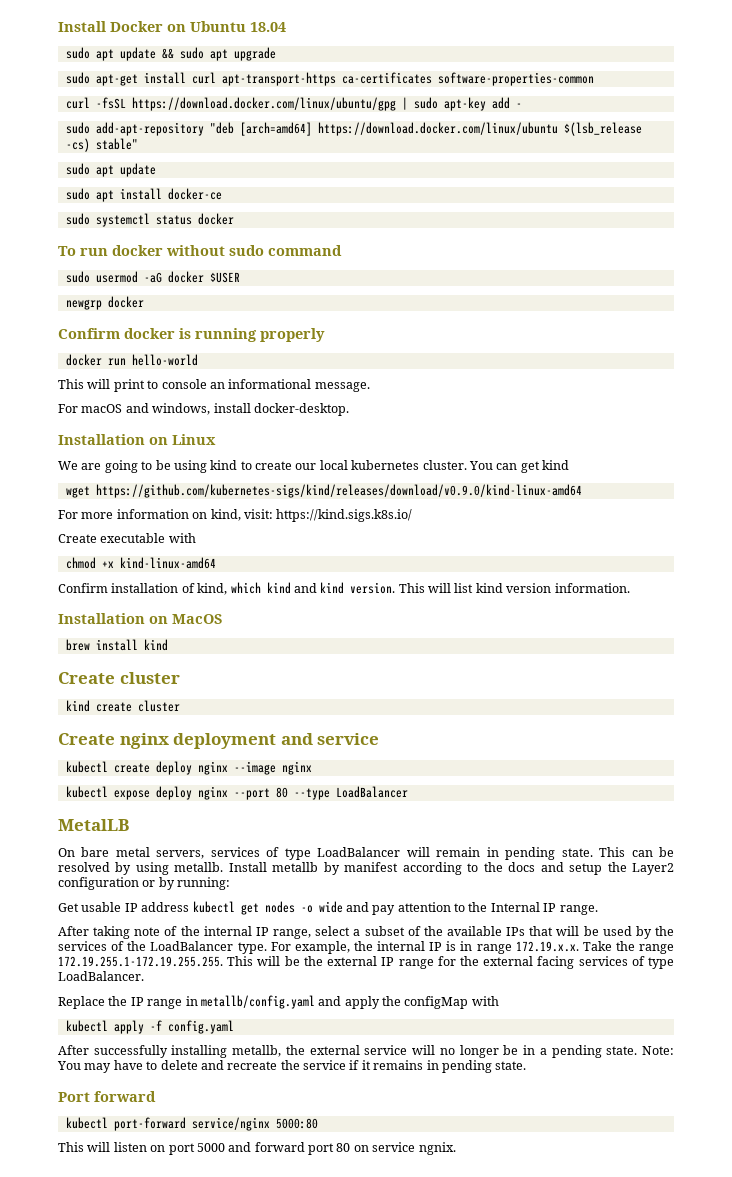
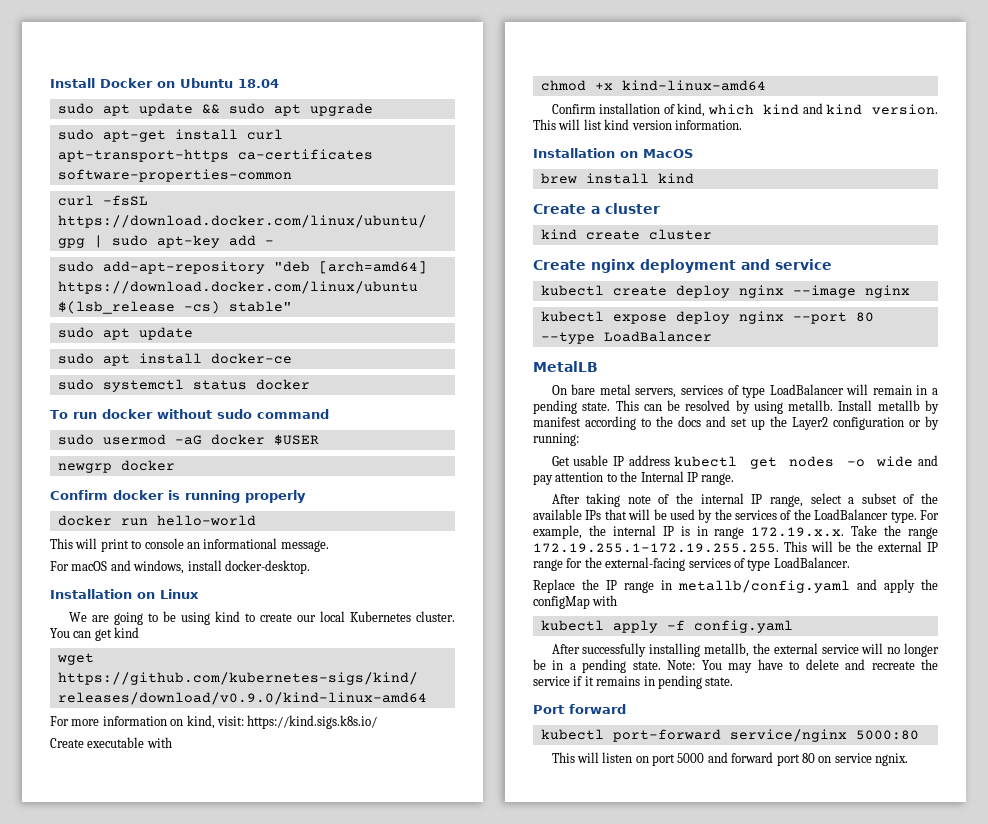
- We are going to be using kind to create our local kubernetes cluster.
+ We are going to be using kind to create our local Kubernetes cluster.
- Create cluster
+ Create a cluster
- On bare metal servers, services of type LoadBalancer will remain in pending state.
+ On bare metal servers, services of type LoadBalancer will remain in a pending state.
- Install metallb by manifest according to the docs and setup the Layer2 configuration or by running:
+ Install metallb by manifest according to the docs and set up the Layer2 configuration or by running:
- For example, the internal IP is in range 172.19.x.x. Take the range 172.19.255.1-172.19.255.255. This will be the external IP range for the external facing services of type LoadBalancer.
+ For example, the internal IP is in range 172.19.x.x. Take the range 172.19.255.1-172.19.255.255. This will be the external IP range for the external-facing services of type LoadBalancer.

